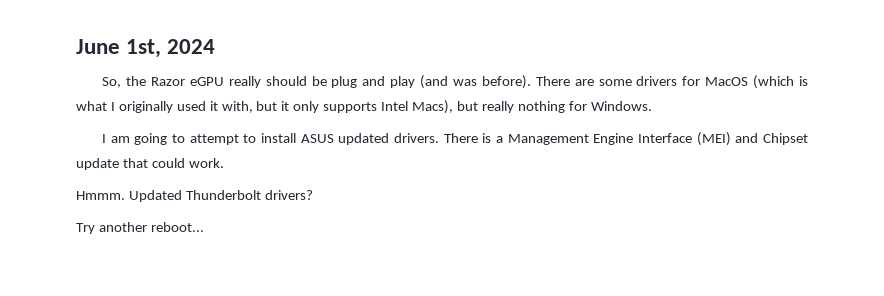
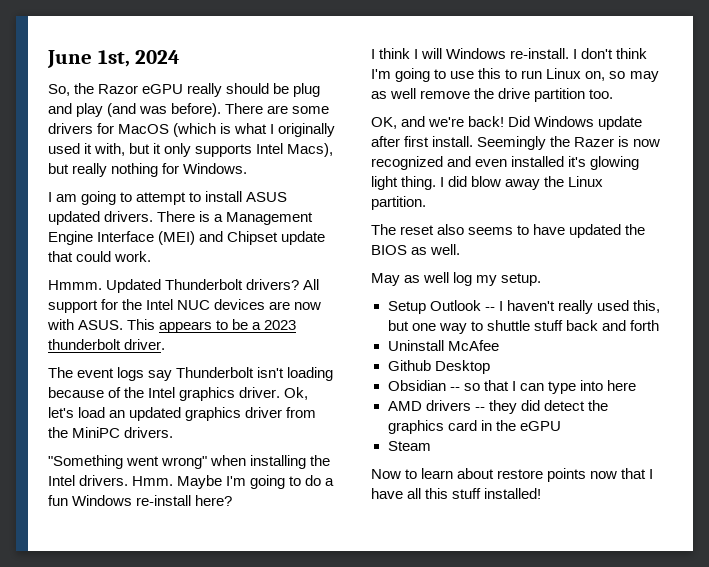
- Updated Thunderbolt drivers?
- Try another reboot...
+ Updated Thunderbolt drivers? All support for the Intel NUC devices are now with ASUS. This appears to be a 2023 thunderbolt driver.
+ The event logs say Thunderbolt isn't loading because of the Intel graphics driver. Ok, let's load an updated graphics driver from the MiniPC drivers.
+ "Something went wrong" when installing the Intel drivers. Hmm. Maybe I'm going to do a fun Windows re-install here?
+ I think I will Windows re-install. I don't think I'm going to use this to run Linux on, so may as well remove the drive partition too.
+ OK, and we're back! Did Windows update after first install. Seemingly the Razer is now recognized and even installed it's glowing light thing. I did blow away the Linux partition.
+ The reset also seems to have updated the BIOS as well.
+ May as well log my setup.
+ Setup Outlook -- I haven't really used this, but one way to shuttle stuff back and forth
+ Uninstall McAfee
+ Github Desktop
+ Obsidian -- so that I can type into here
+ AMD drivers -- they did detect the graphics card in the eGPU
+ Steam
+ Now to learn about restore points now that I have all this stuff installed!

